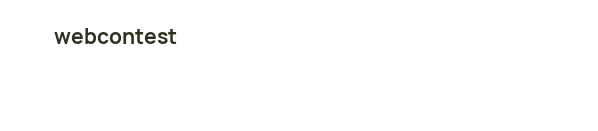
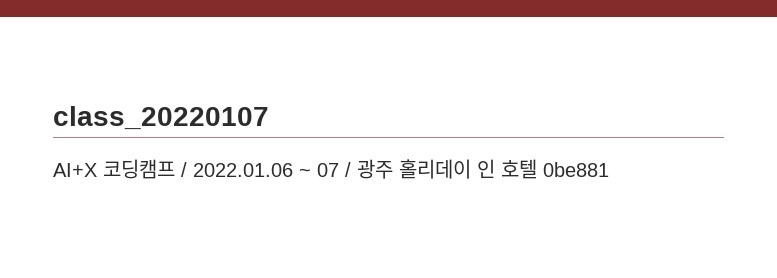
- webcontest
+ class_20220107
+ AI+X 코딩캠프 / 2022.01.06 ~ 07 / 광주 홀리데이 인 호텔 0be881

